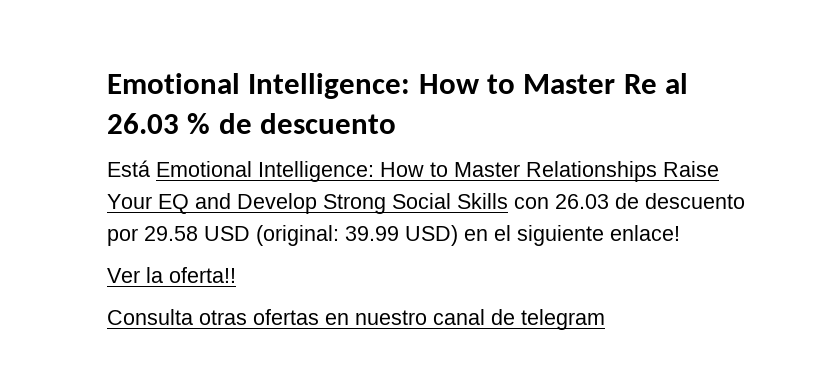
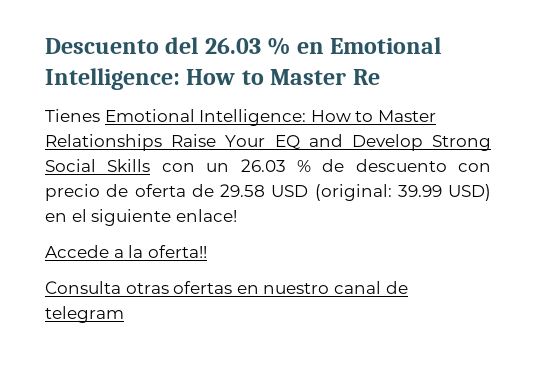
- Emotional Intelligence: How to Master Re al 26.03 % de descuento
- Está Emotional Intelligence: How to Master Relationships Raise Your EQ and Develop Strong Social Skills con 26.03 de descuento por 29.58 USD (original: 39.99 USD) en el siguiente enlace!
+ Descuento del 26.03 % en Emotional Intelligence: How to Master Re
+ Tienes Emotional Intelligence: How to Master Relationships Raise Your EQ and Develop Strong Social Skills con un 26.03 % de descuento con precio de oferta de 29.58 USD (original: 39.99 USD) en el siguiente enlace!
- Ver la oferta!!
+ Accede a la oferta!!

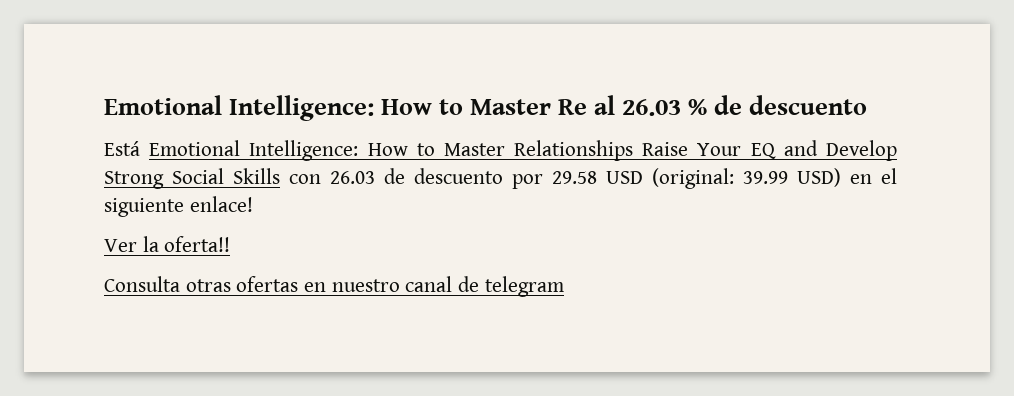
- Descuento del 26.03 % en Emotional Intelligence: How to Master Re
- Tienes Emotional Intelligence: How to Master Relationships Raise Your EQ and Develop Strong Social Skills con un 26.03 % de descuento con precio de oferta de 29.58 USD (original: 39.99 USD) en el siguiente enlace!
+ Emotional Intelligence: How to Master Re al 26.03 % de descuento
+ Está Emotional Intelligence: How to Master Relationships Raise Your EQ and Develop Strong Social Skills con 26.03 de descuento por 29.58 USD (original: 39.99 USD) en el siguiente enlace!
- Accede a la oferta!!
+ Ver la oferta!!

